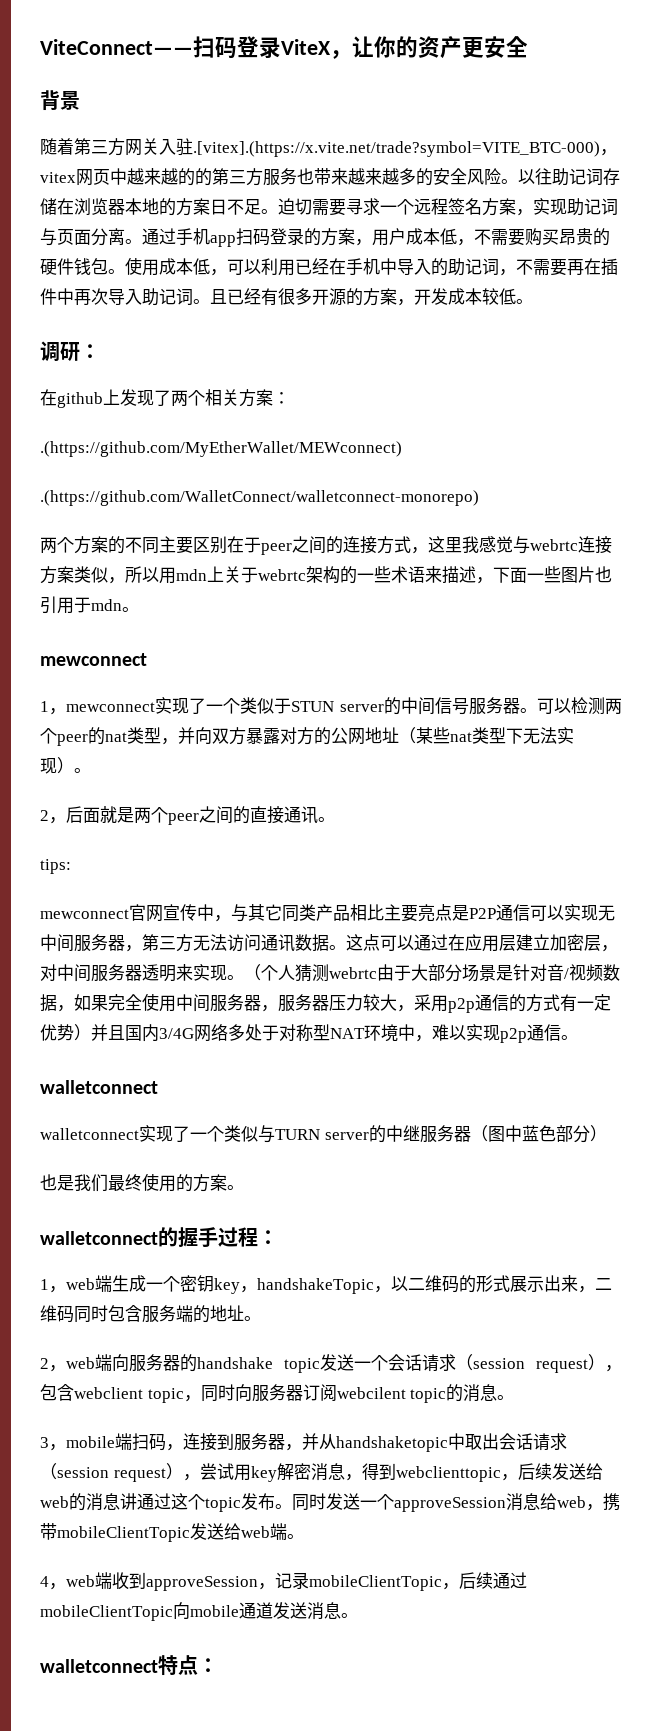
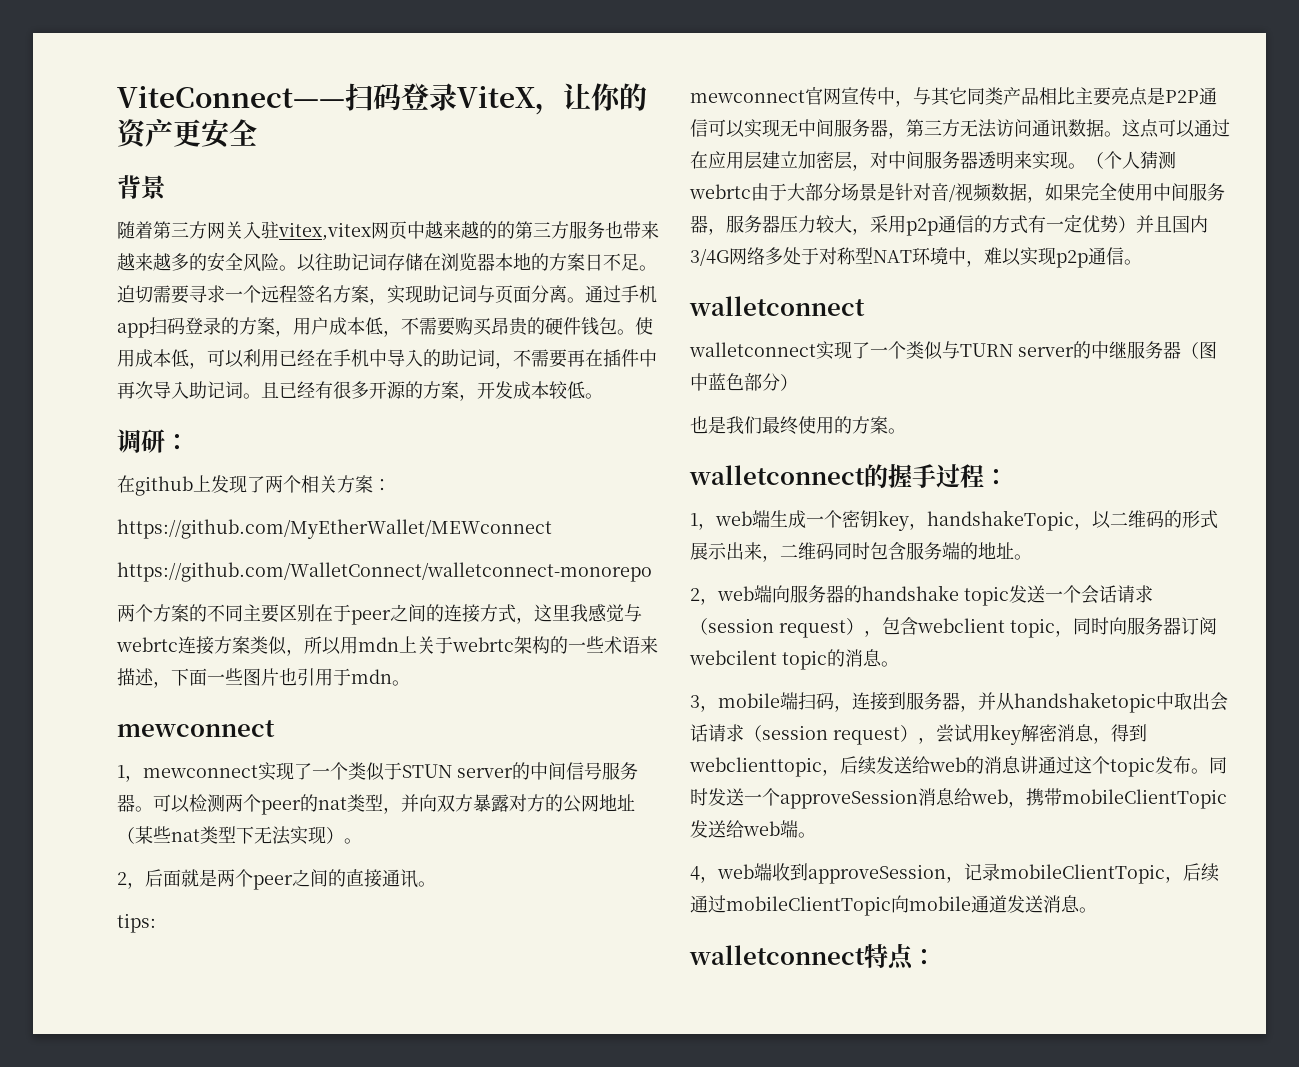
- 随着第三方网关入驻.[vitex].(https://x.vite.net/trade?symbol=VITE_BTC-000)，vitex网页中越来越的的第三方服务也带来越来越多的安全风险。
+ 随着第三方网关入驻vitex,vitex网页中越来越的的第三方服务也带来越来越多的安全风险。
- .(https://github.com/MyEtherWallet/MEWconnect)
- .(https://github.com/WalletConnect/walletconnect-monorepo)
+ https://github.com/MyEtherWallet/MEWconnect
+ https://github.com/WalletConnect/walletconnect-monorepo

